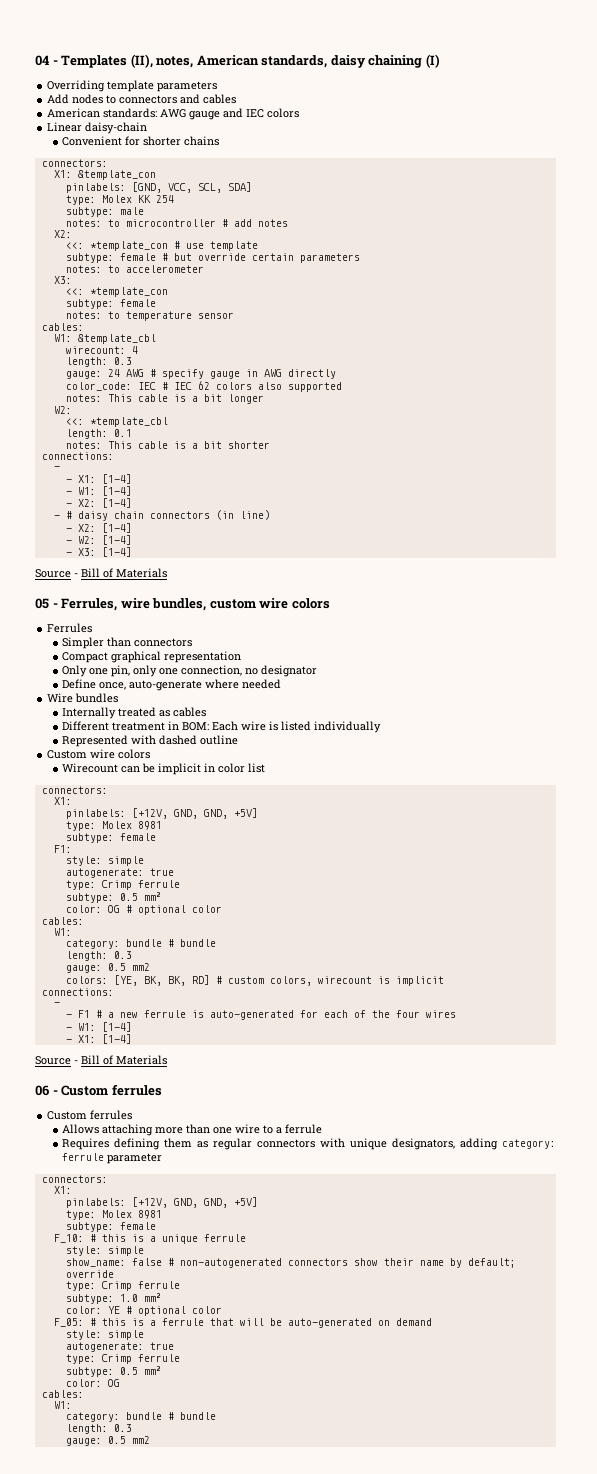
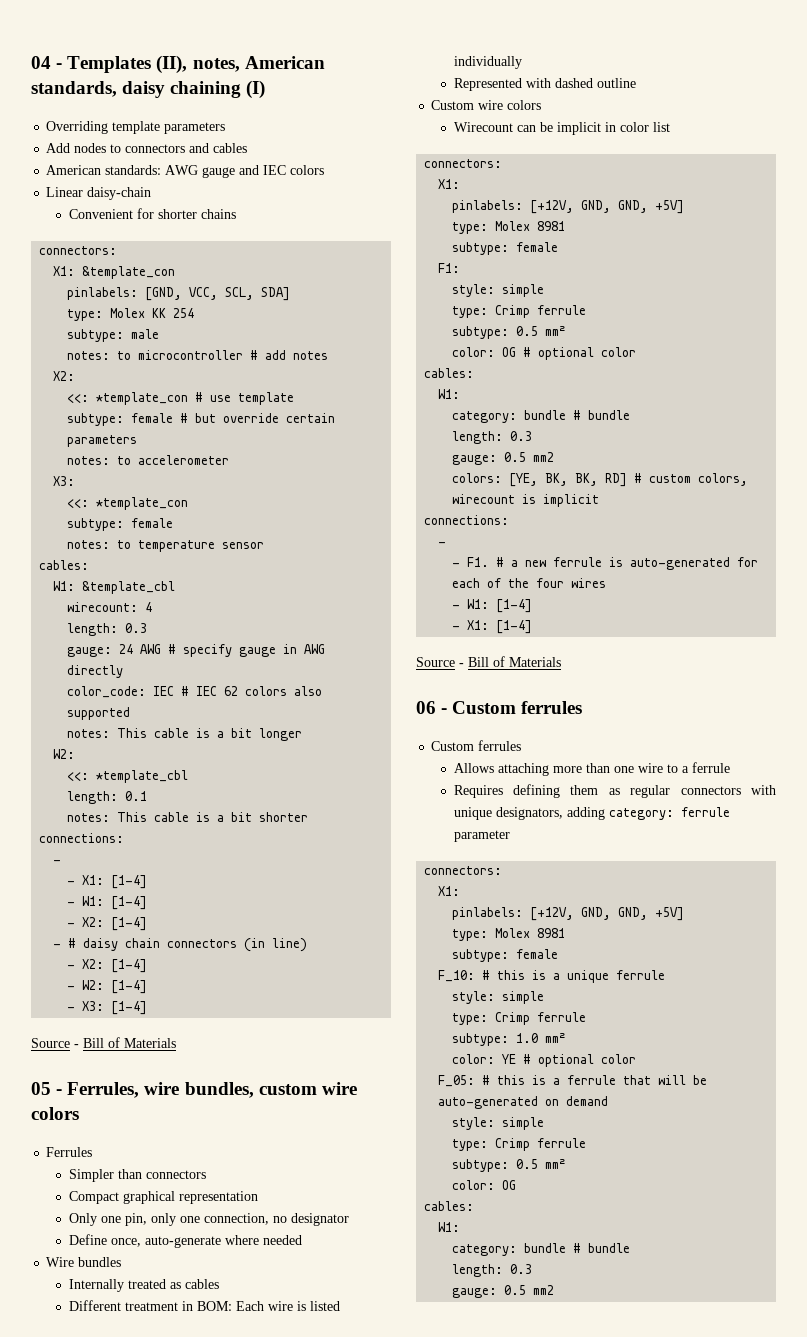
  F1:
  style: simple
- autogenerate: true
- - F1 # a new ferrule is auto-generated for each of the four wires
+ - F1. # a new ferrule is auto-generated for each of the four wires
- show_name: false # non-autogenerated connectors show their name by default; override
  F_05: # this is a ferrule that will be auto-generated on demand
  style: simple
- autogenerate: true

